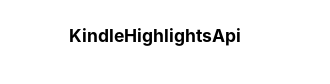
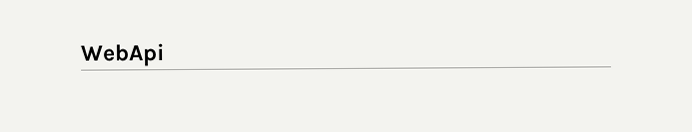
- KindleHighlightsApi
+ WebApi

